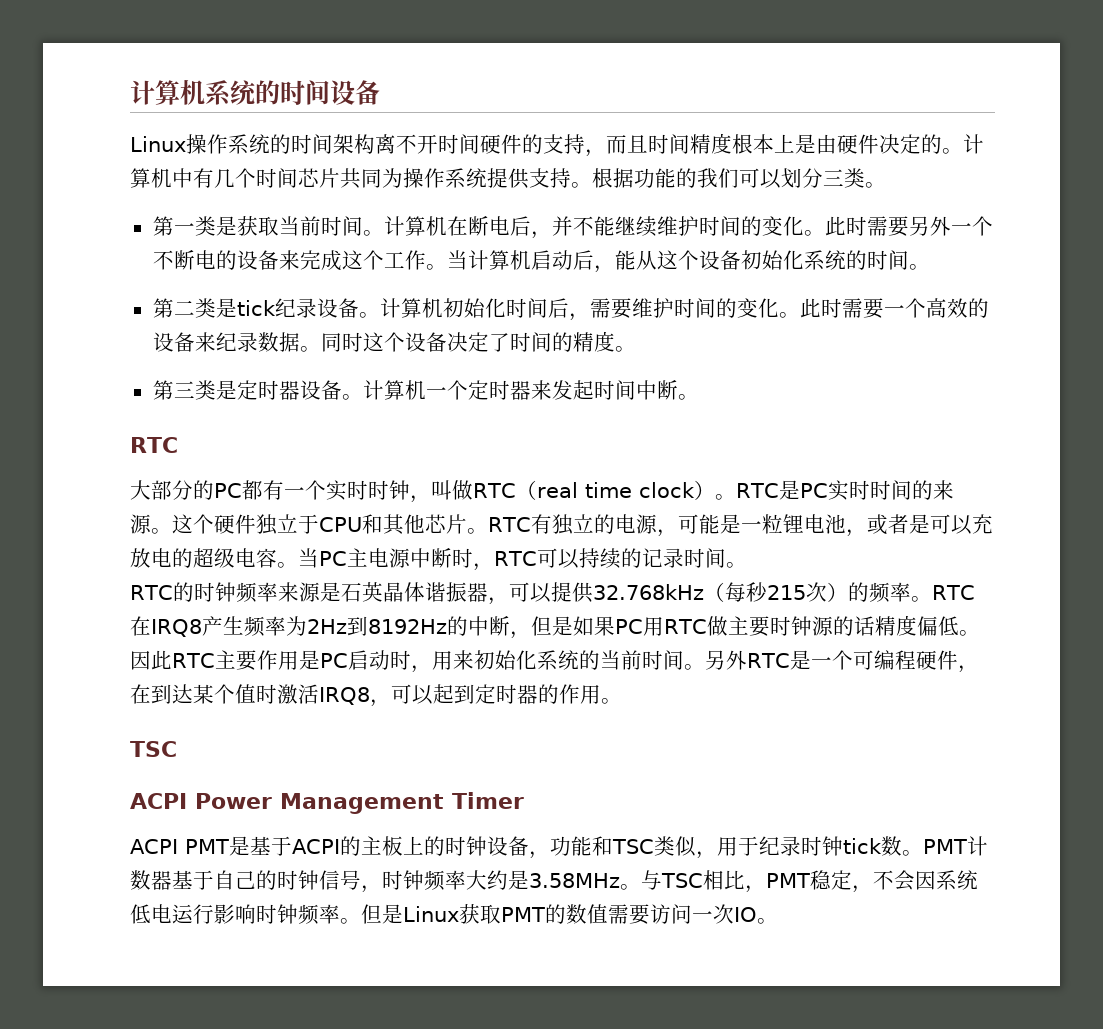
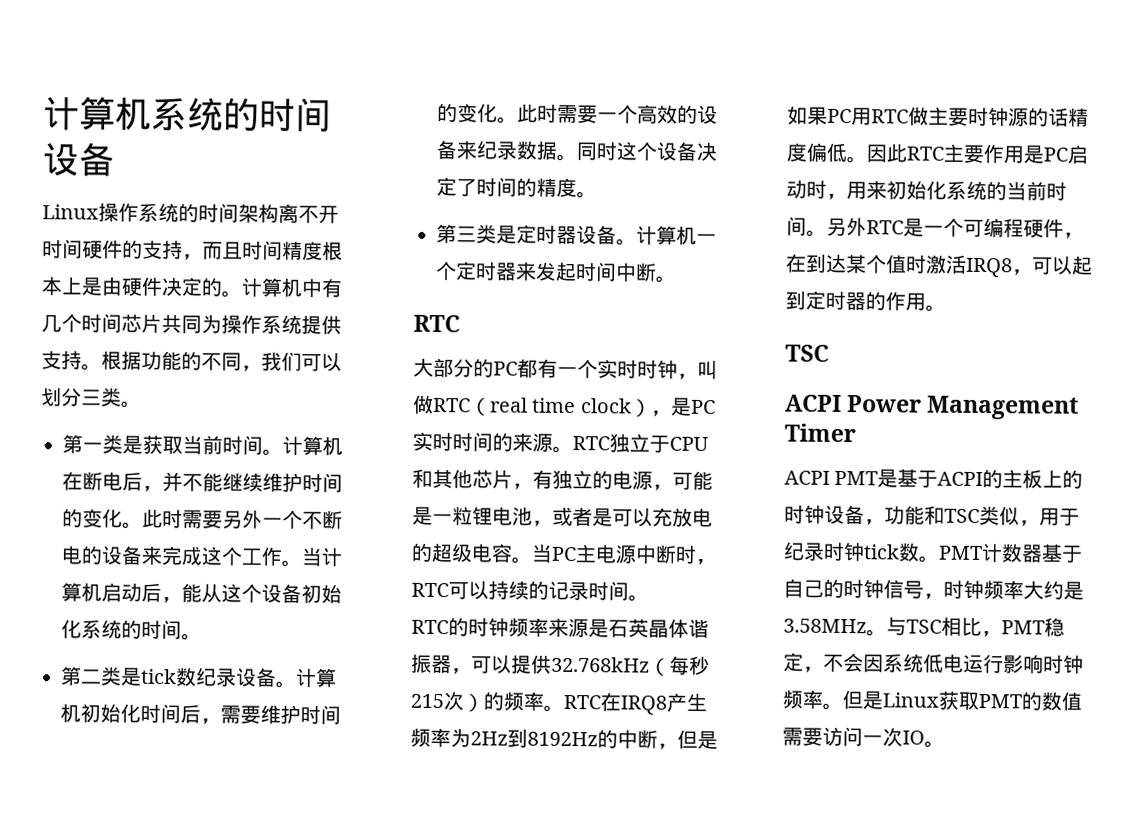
- 根据功能的我们可以划分三类。
+ 根据功能的不同，我们可以划分三类。
- 第二类是tick纪录设备。
+ 第二类是tick数纪录设备。
- 大部分的PC都有一个实时时钟，叫做RTC（real time clock）。RTC是PC实时时间的来源。
+ 大部分的PC都有一个实时时钟，叫做RTC（real time clock），是PC实时时间的来源。
- 这个硬件独立于CPU和其他芯片。RTC有独立的电源，可能是一粒锂电池，或者是可以充放电的超级电容。
+ RTC独立于CPU和其他芯片，有独立的电源，可能是一粒锂电池，或者是可以充放电的超级电容。

